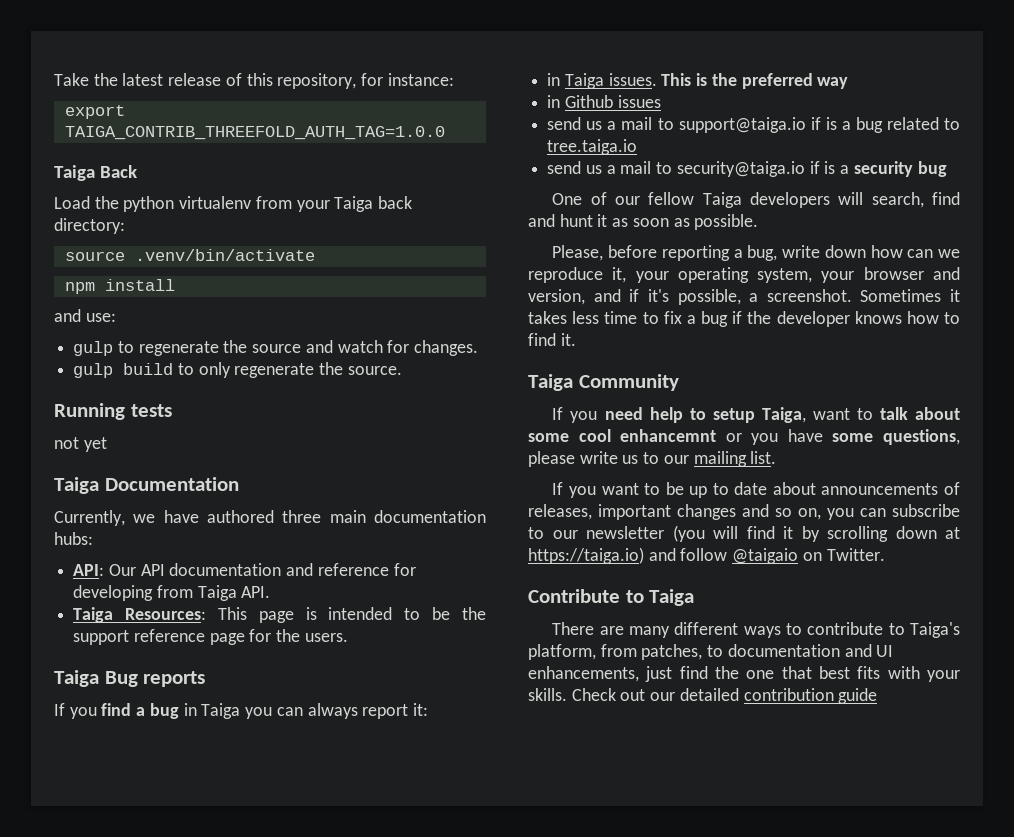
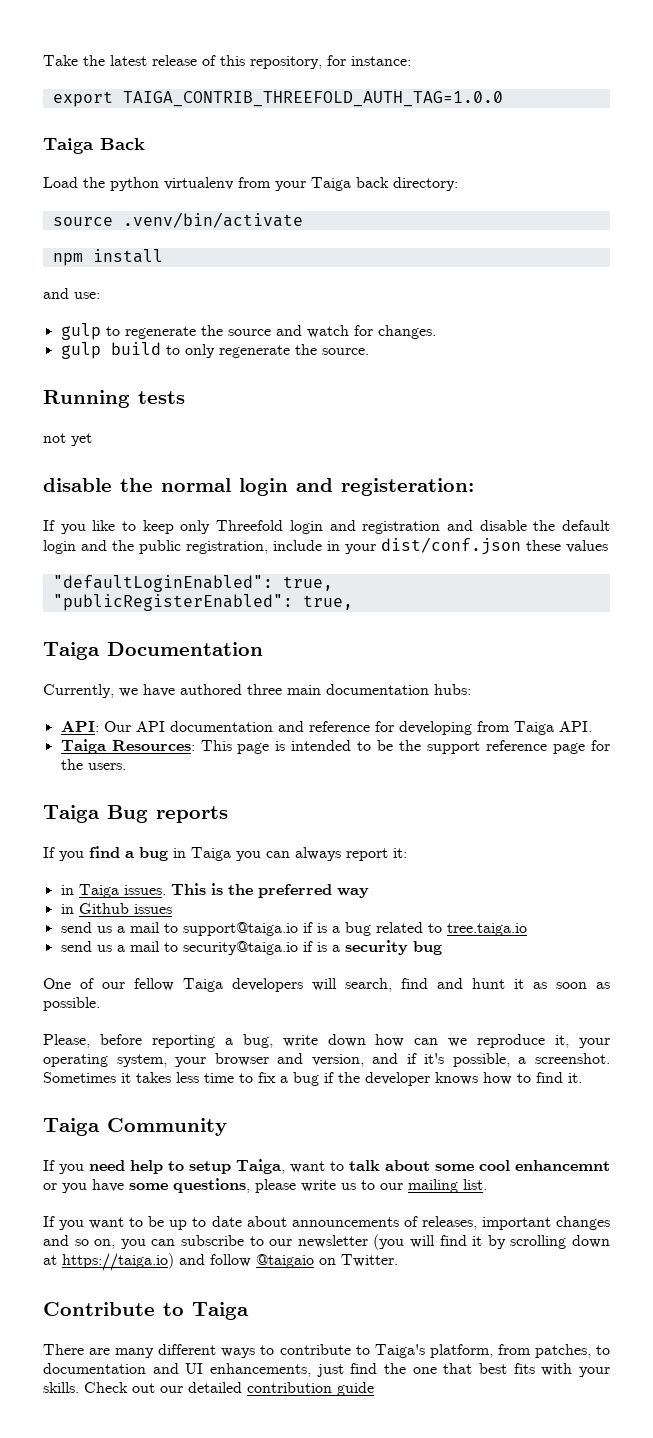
+ disable the normal login and registeration:
+ If you like to keep only Threefold login and registration and disable the default login and the public registration, include in your dist/conf.json these values
+ "defaultLoginEnabled": true,
+ "publicRegisterEnabled": true,

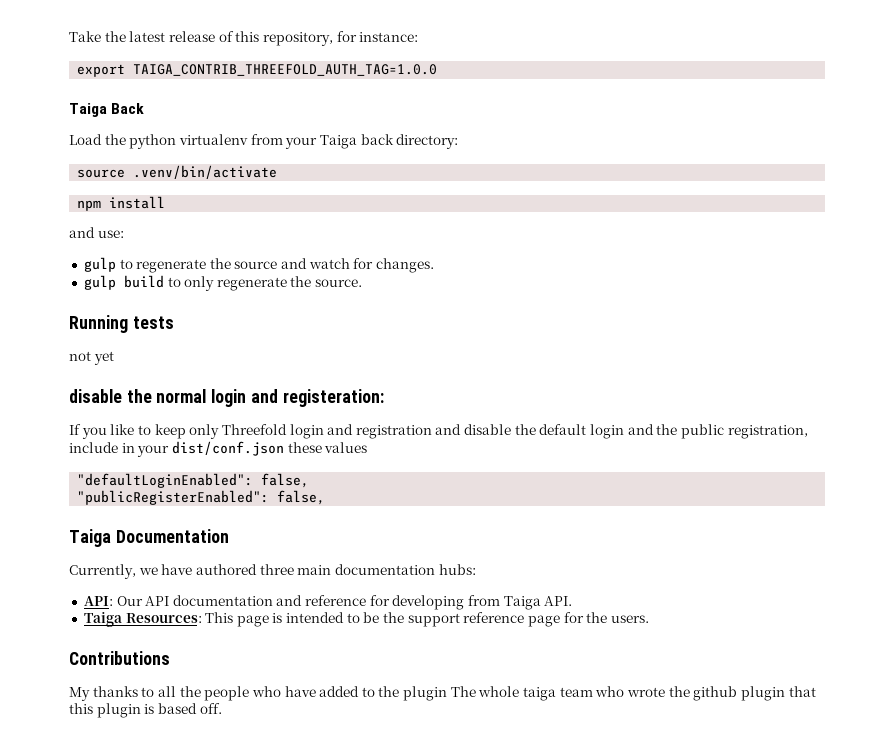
- "defaultLoginEnabled": true,
+ "defaultLoginEnabled": false,
- "publicRegisterEnabled": true,
+ "publicRegisterEnabled": false,
- Taiga Bug reports
- If you find a bug in Taiga you can always report it:
- in Taiga issues. This is the preferred way
- in Github issues
- send us a mail to support@taiga.io if is a bug related to tree.taiga.io
- send us a mail to security@taiga.io if is a security bug
- One of our fellow Taiga developers will search, find and hunt it as soon as possible.
- Please, before reporting a bug, write down how can we reproduce it, your operating system, your browser and version, and if it's possible, a screenshot. Sometimes it takes less time to fix a bug if the developer knows how to find it.
- Taiga Community
- If you need help to setup Taiga, want to talk about some cool enhancemnt or you have some questions, please write us to our mailing list.
- If you want to be up to date about announcements of releases, important changes and so on, you can subscribe to our newsletter (you will find it by scrolling down at https://taiga.io) and follow @taigaio on Twitter.
- Contribute to Taiga
- There are many different ways to contribute to Taiga's platform, from patches, to documentation and UI enhancements, just find the one that best fits with your skills. Check out our detailed contribution guide
+ Contributions
+ My thanks to all the people who have added to the plugin The whole taiga team who wrote the github plugin that this plugin is based off.

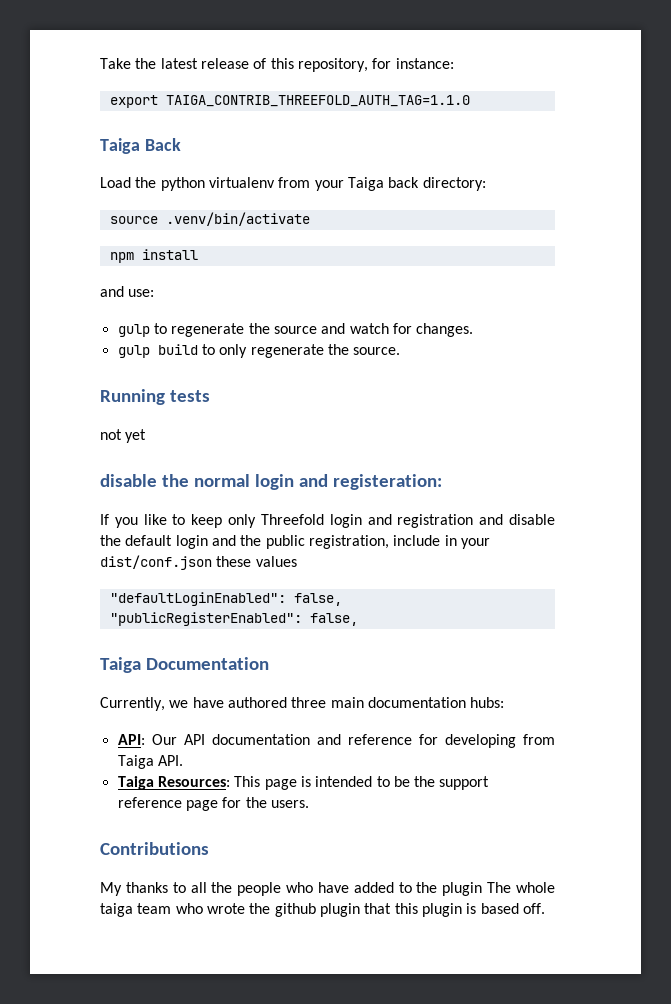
- export TAIGA_CONTRIB_THREEFOLD_AUTH_TAG=1.0.0
+ export TAIGA_CONTRIB_THREEFOLD_AUTH_TAG=1.1.0

